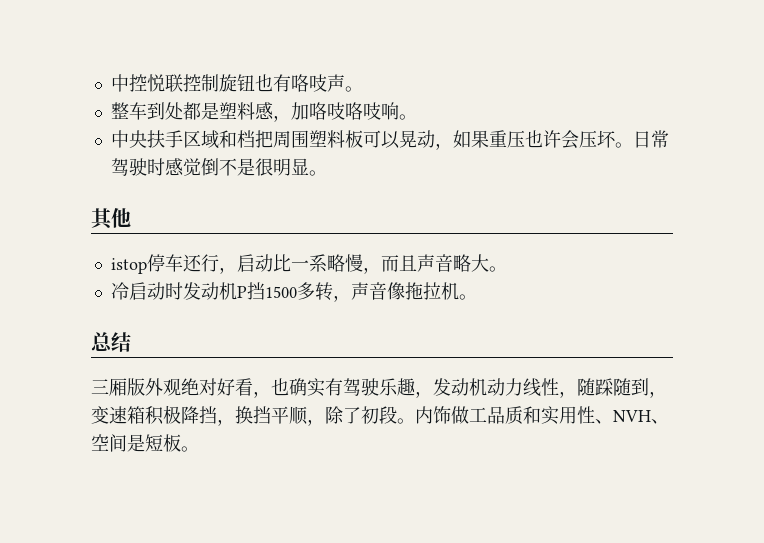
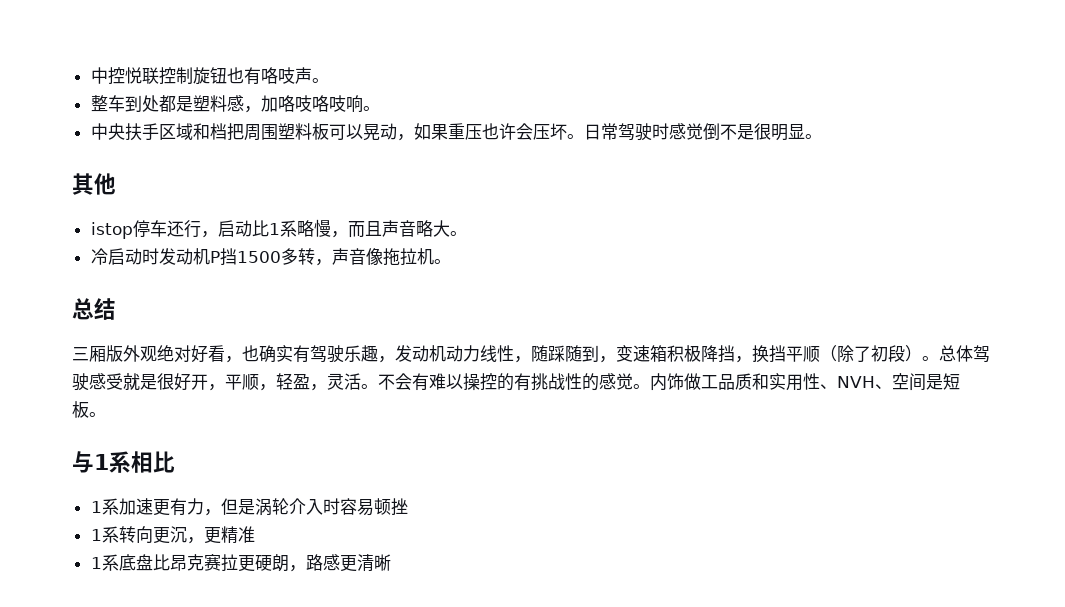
- istop停车还行，启动比一系略慢，而且声音略大。
+ istop停车还行，启动比1系略慢，而且声音略大。
- 三厢版外观绝对好看，也确实有驾驶乐趣，发动机动力线性，随踩随到，变速箱积极降挡，换挡平顺，除了初段。
+ 三厢版外观绝对好看，也确实有驾驶乐趣，发动机动力线性，随踩随到，变速箱积极降挡，换挡平顺（除了初段）。总体驾驶感受就是很好开，平顺，轻盈，灵活。不会有难以操控的有挑战性的感觉。
+ 与1系相比
+ 1系加速更有力，但是涡轮介入时容易顿挫
+ 1系转向更沉，更精准
+ 1系底盘比昂克赛拉更硬朗，路感更清晰

